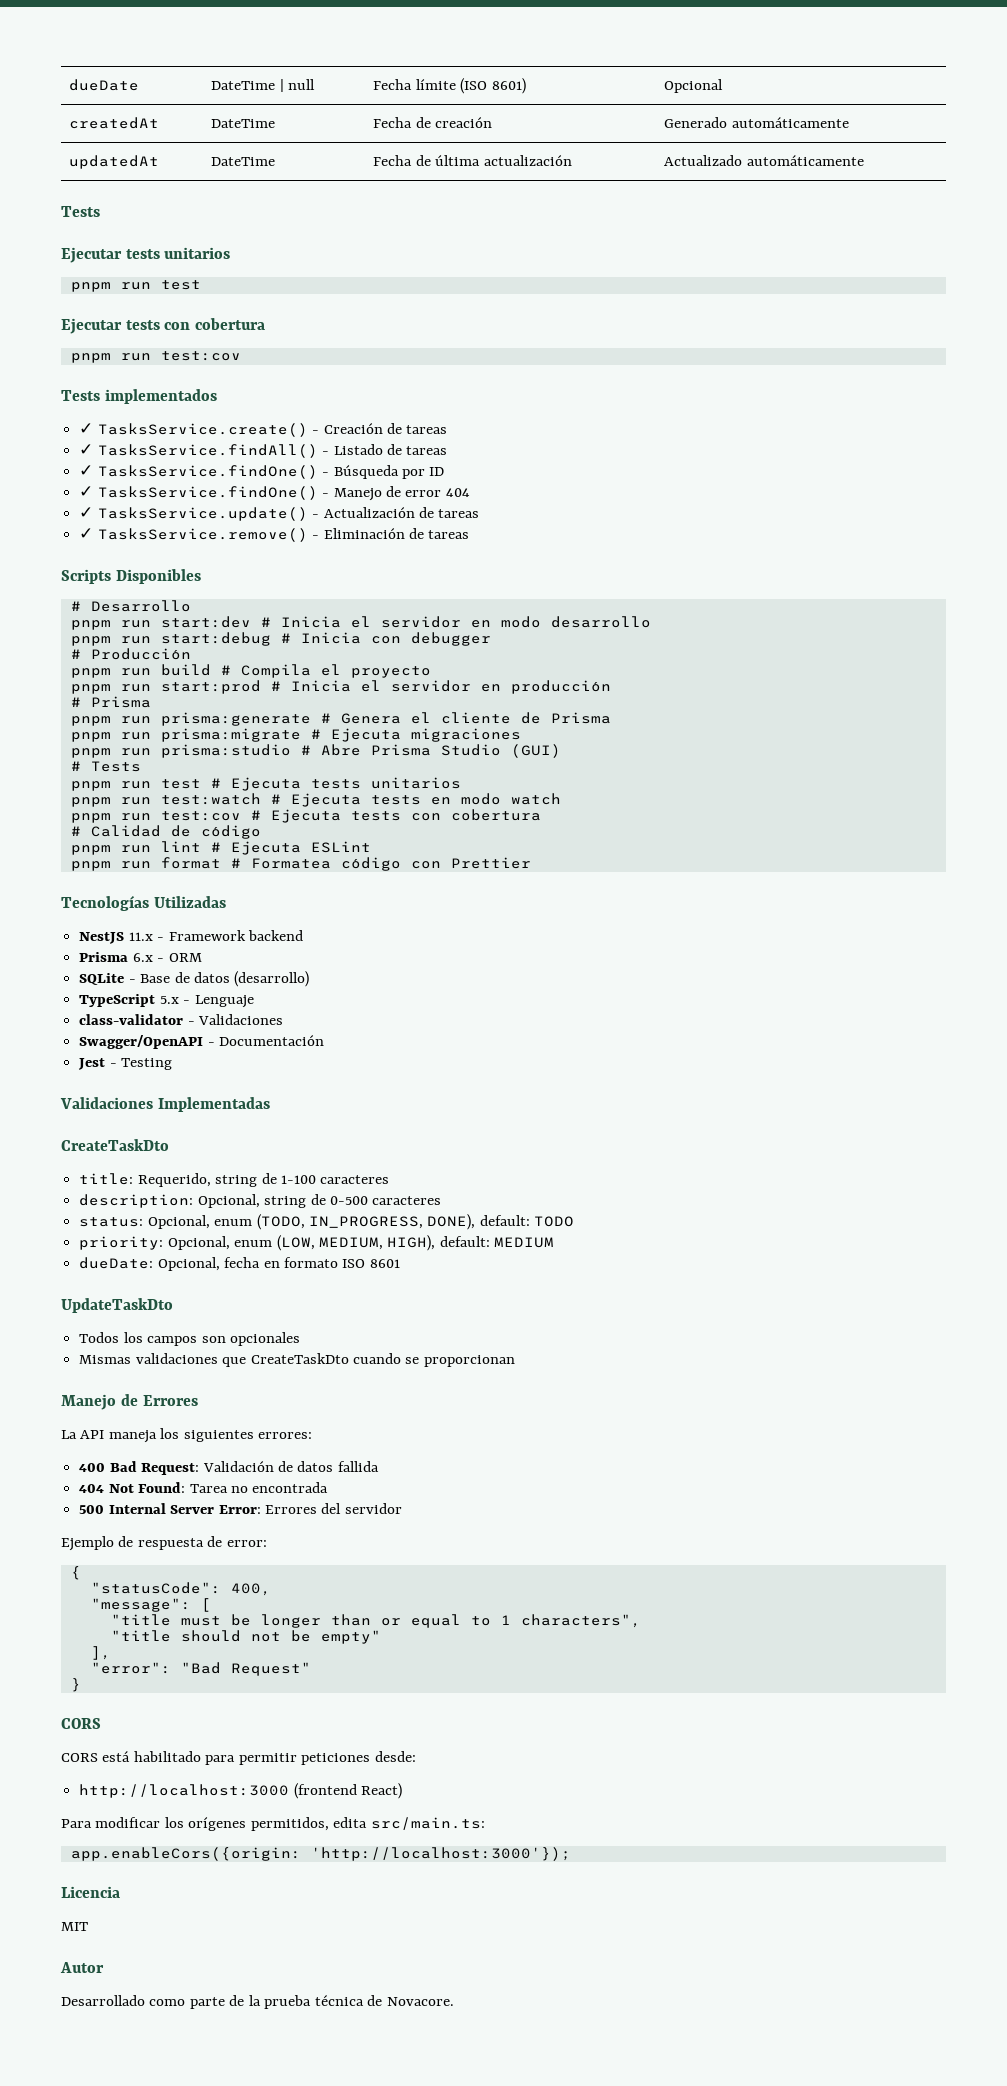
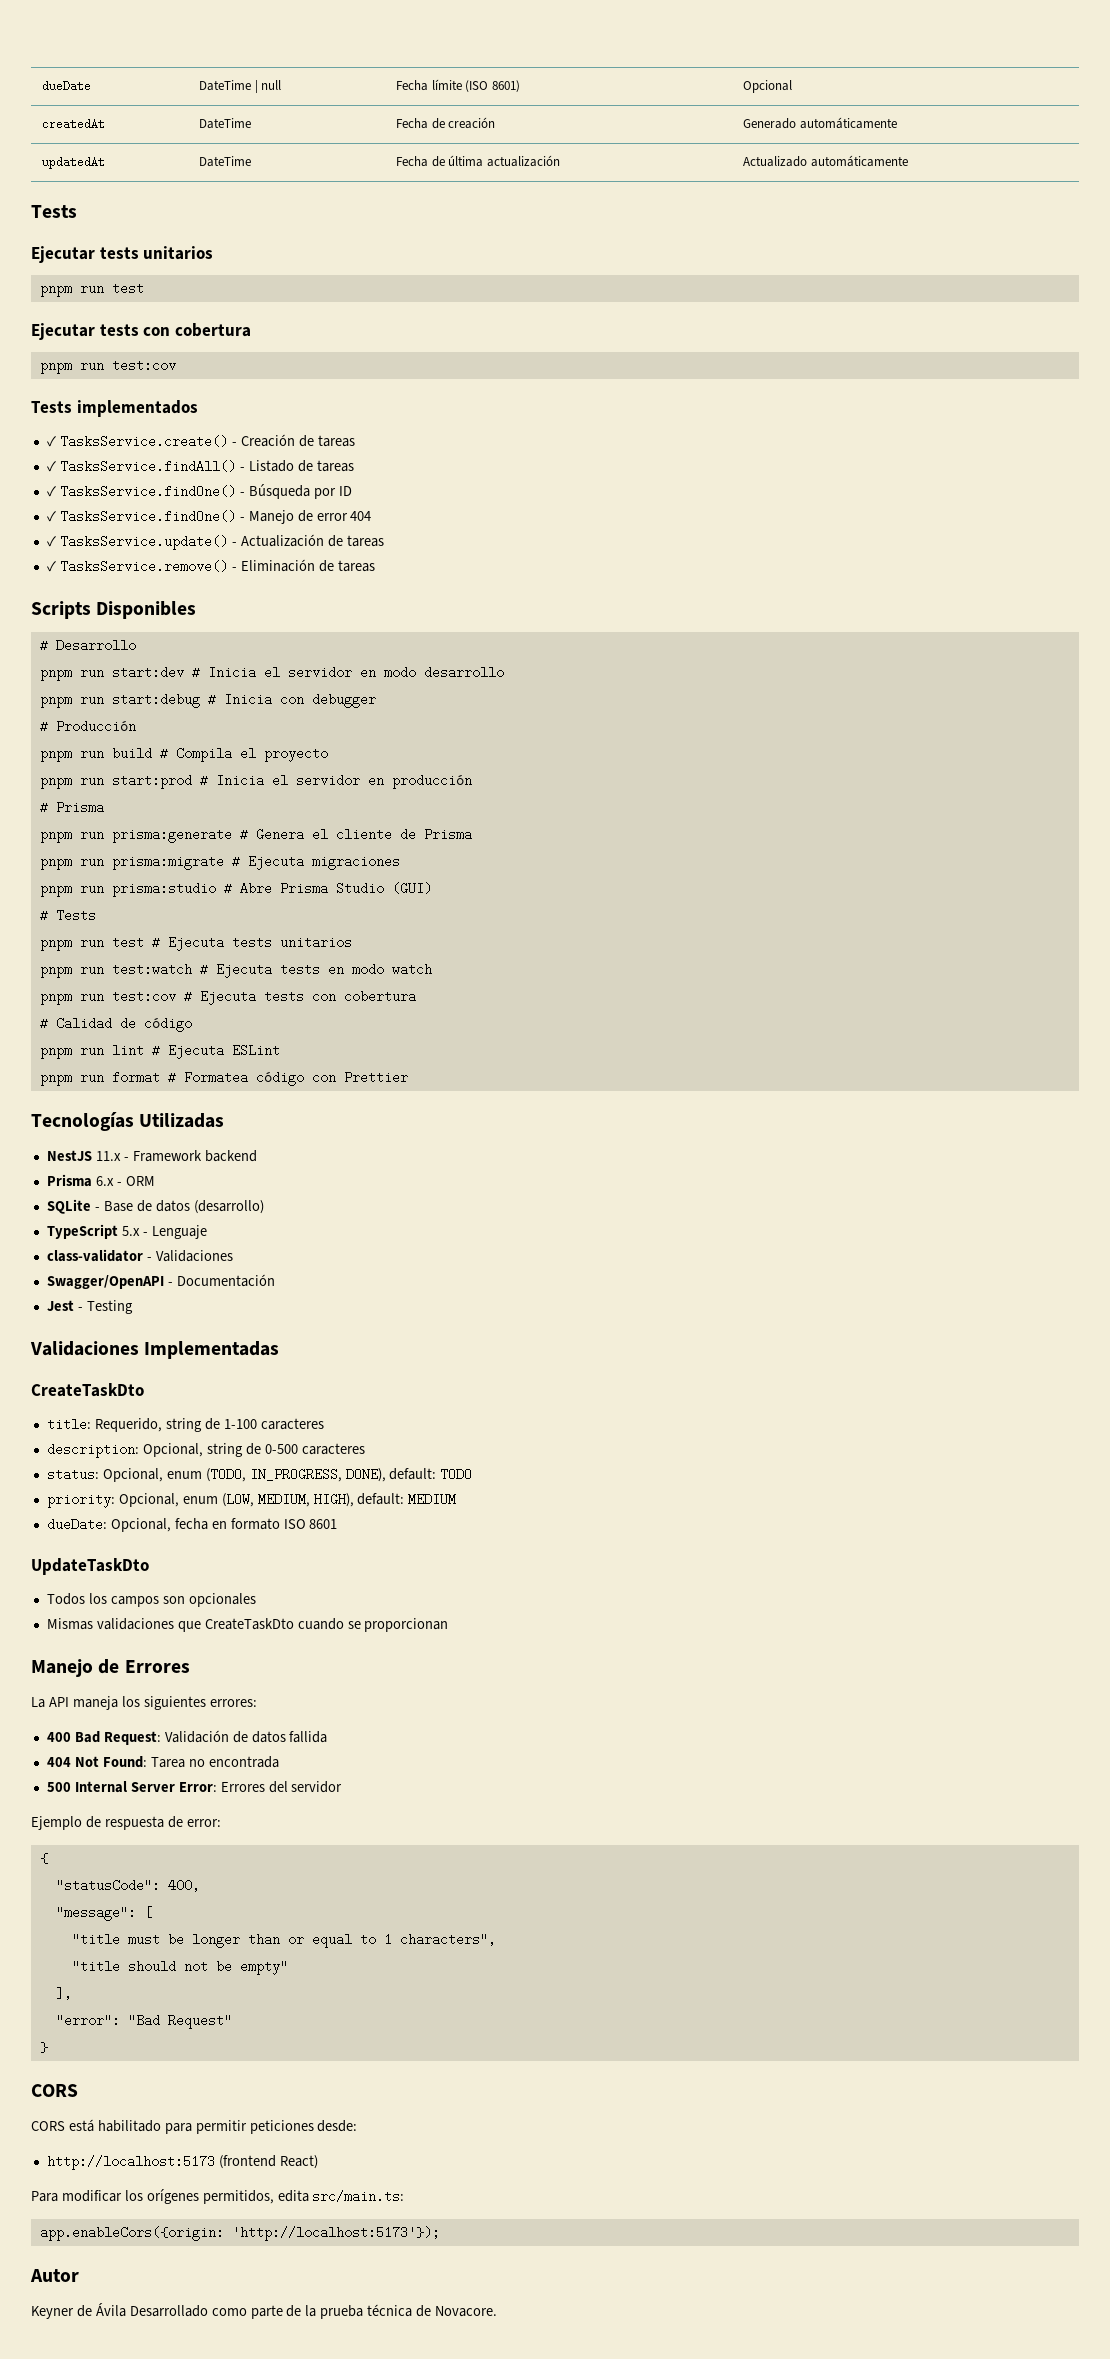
- http://localhost:3000 (frontend React)
+ http://localhost:5173 (frontend React)
- app.enableCors({origin: 'http://localhost:3000'});
- Licencia
- MIT
+ app.enableCors({origin: 'http://localhost:5173'});
  Autor
- Desarrollado como parte de la prueba técnica de Novacore.
+ Keyner de Ávila Desarrollado como parte de la prueba técnica de Novacore.

